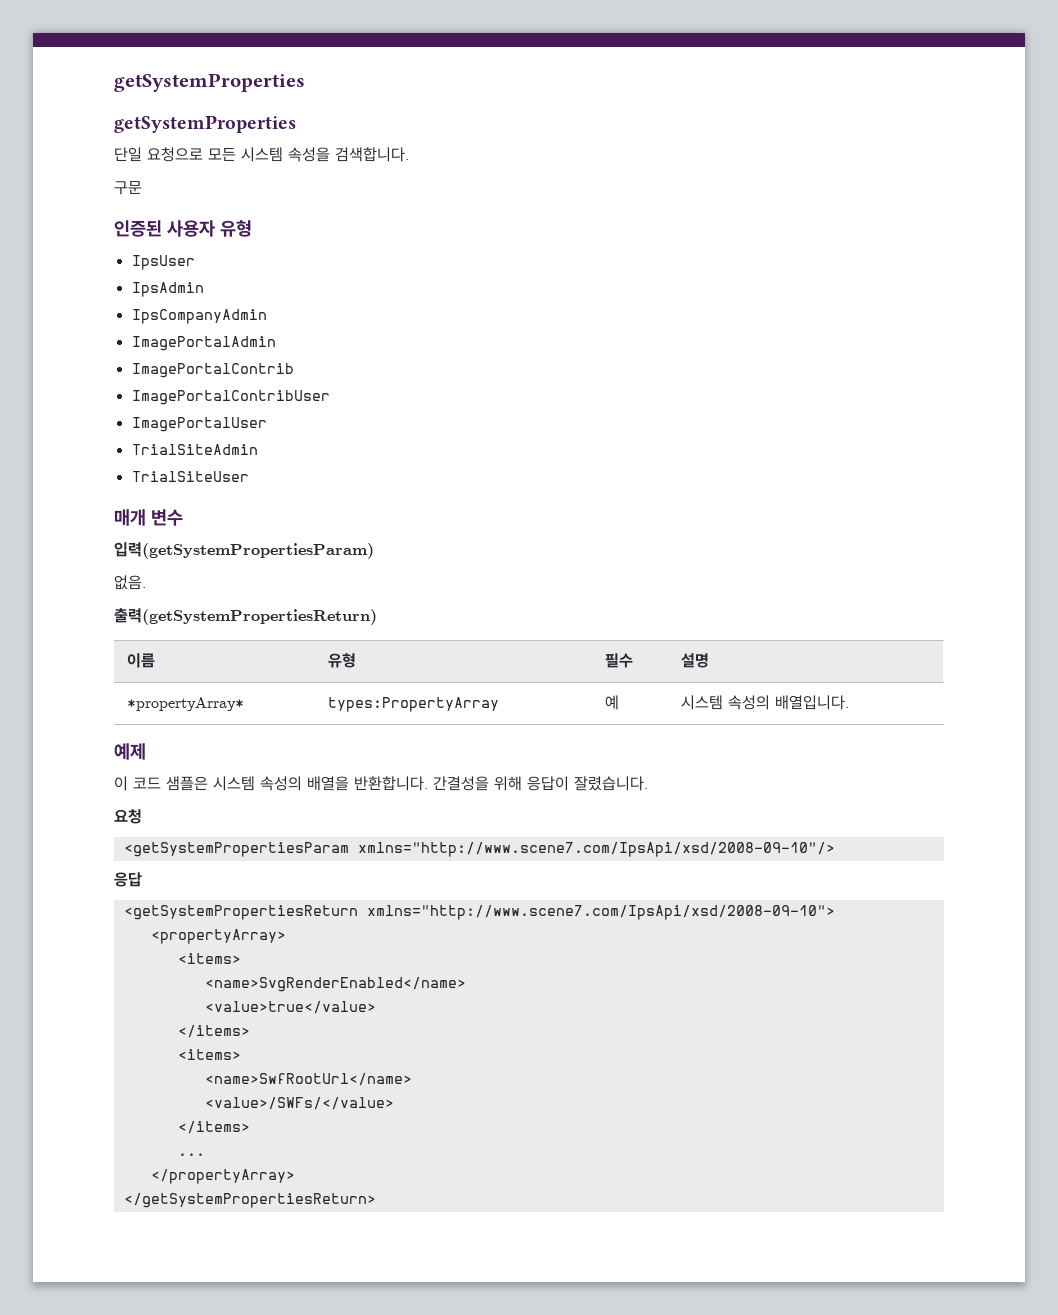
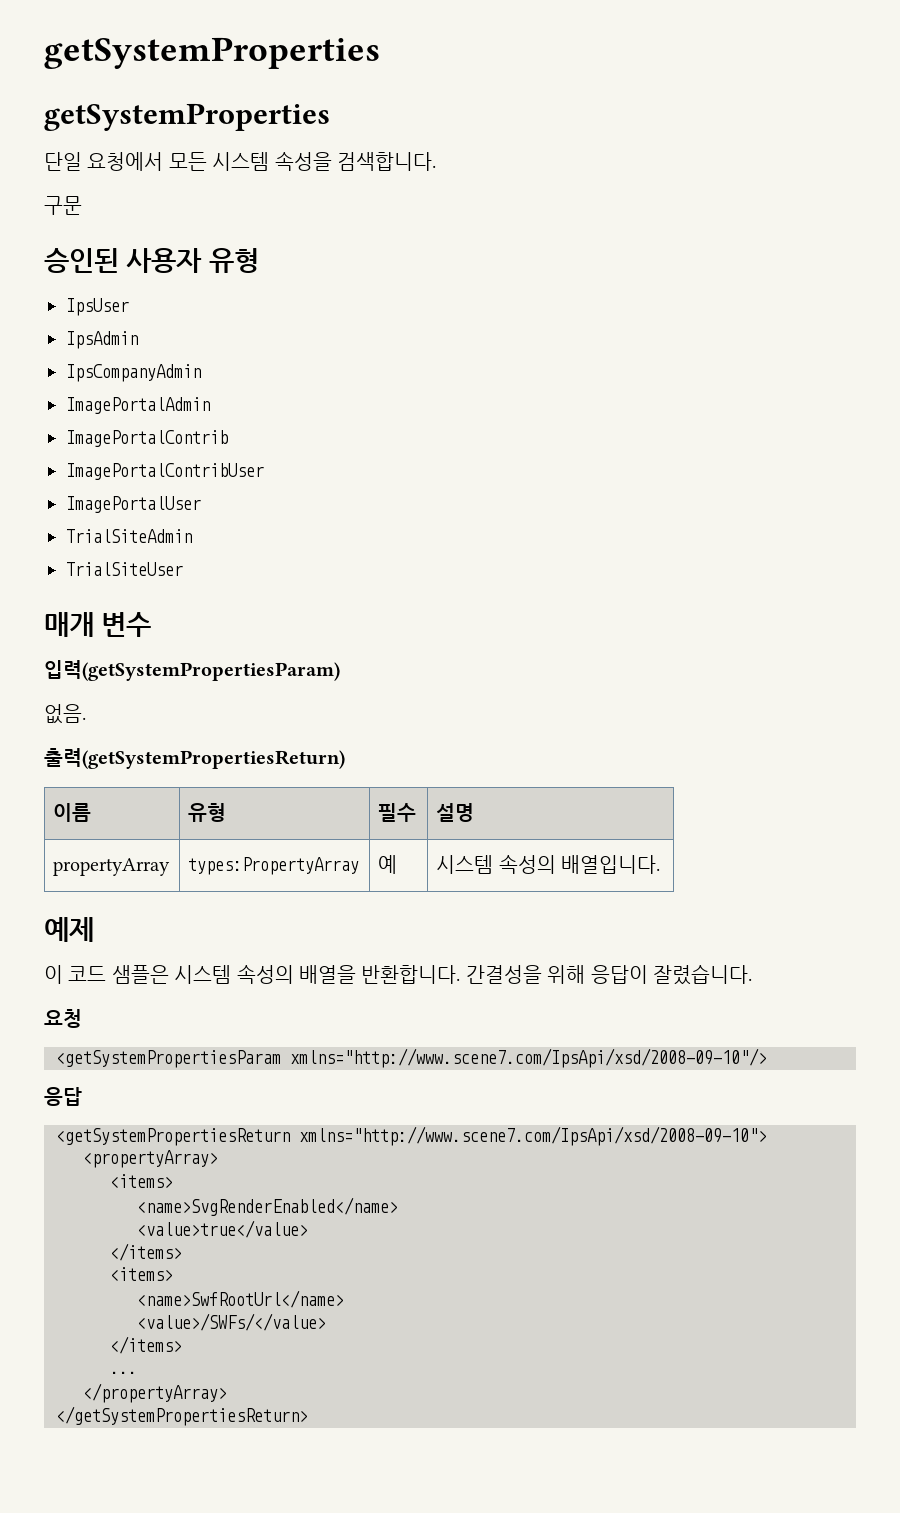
- 단일 요청으로 모든 시스템 속성을 검색합니다.
+ 단일 요청에서 모든 시스템 속성을 검색합니다.
- 인증된 사용자 유형
+ 승인된 사용자 유형
- *propertyArray* | types:PropertyArray | 예 | 시스템 속성의 배열입니다.
+ propertyArray | types:PropertyArray | 예 | 시스템 속성의 배열입니다.

